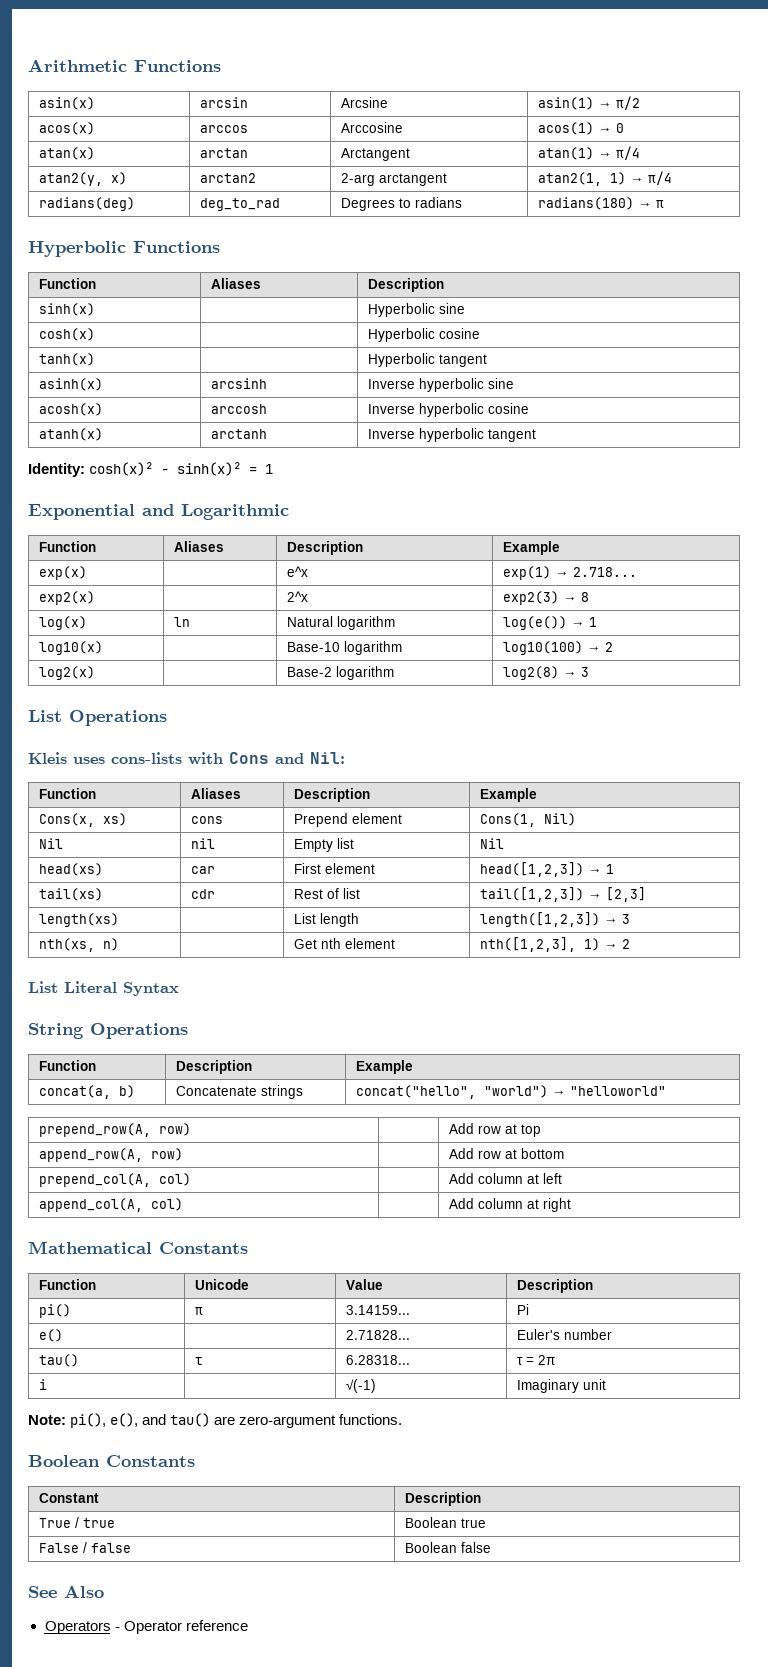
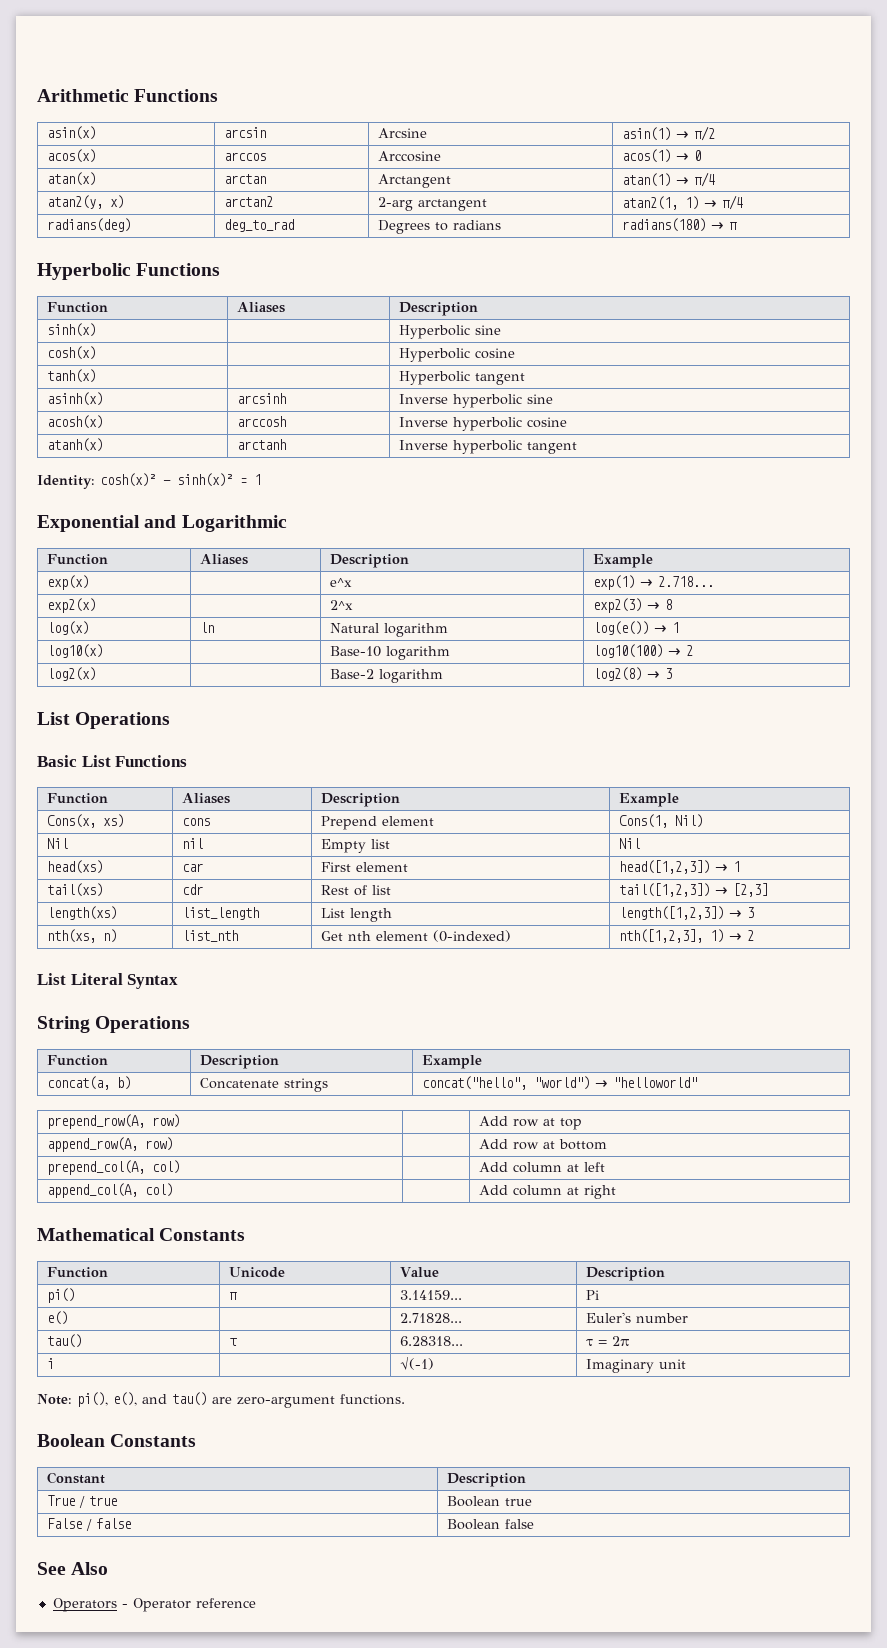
- Kleis uses cons-lists with Cons and Nil:
+ Basic List Functions
- length(xs) | | List length | length([1,2,3]) → 3
+ length(xs) | list_length | List length | length([1,2,3]) → 3
- nth(xs, n) | | Get nth element | nth([1,2,3], 1) → 2
+ nth(xs, n) | list_nth | Get nth element (0-indexed) | nth([1,2,3], 1) → 2

